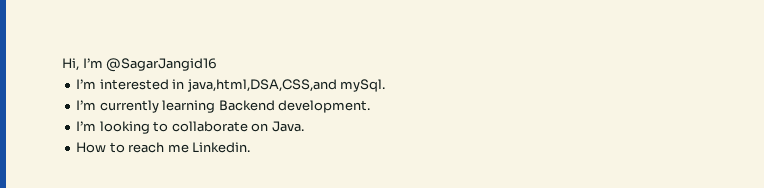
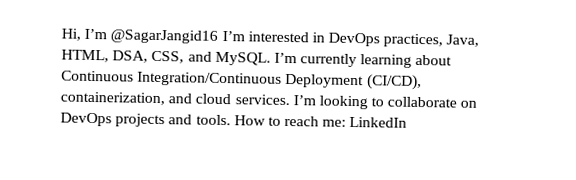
- Hi, I’m @SagarJangid16
- I’m interested in java,html,DSA,CSS,and mySql.
- I’m currently learning Backend development.
- I’m looking to collaborate on Java.
- How to reach me Linkedin.
+ Hi, I’m @SagarJangid16 I’m interested in DevOps practices, Java, HTML, DSA, CSS, and MySQL. I’m currently learning about Continuous Integration/Continuous Deployment (CI/CD), containerization, and cloud services. I’m looking to collaborate on DevOps projects and tools. How to reach me: LinkedIn

